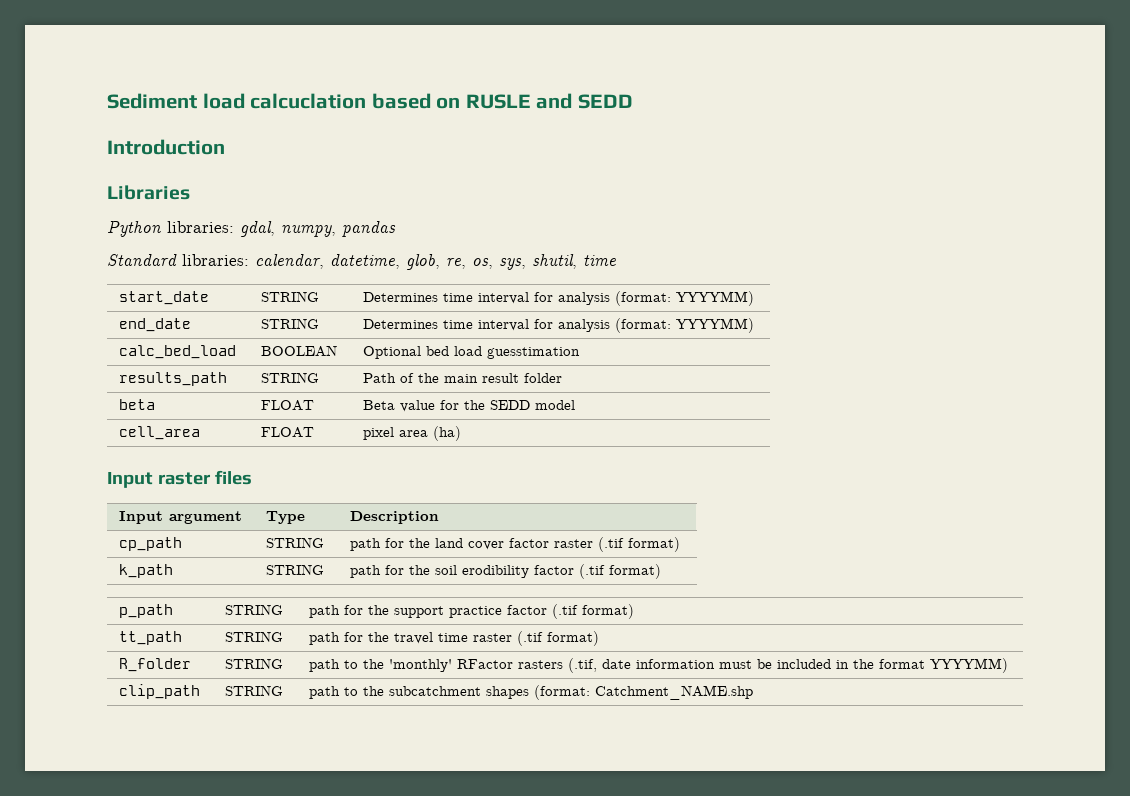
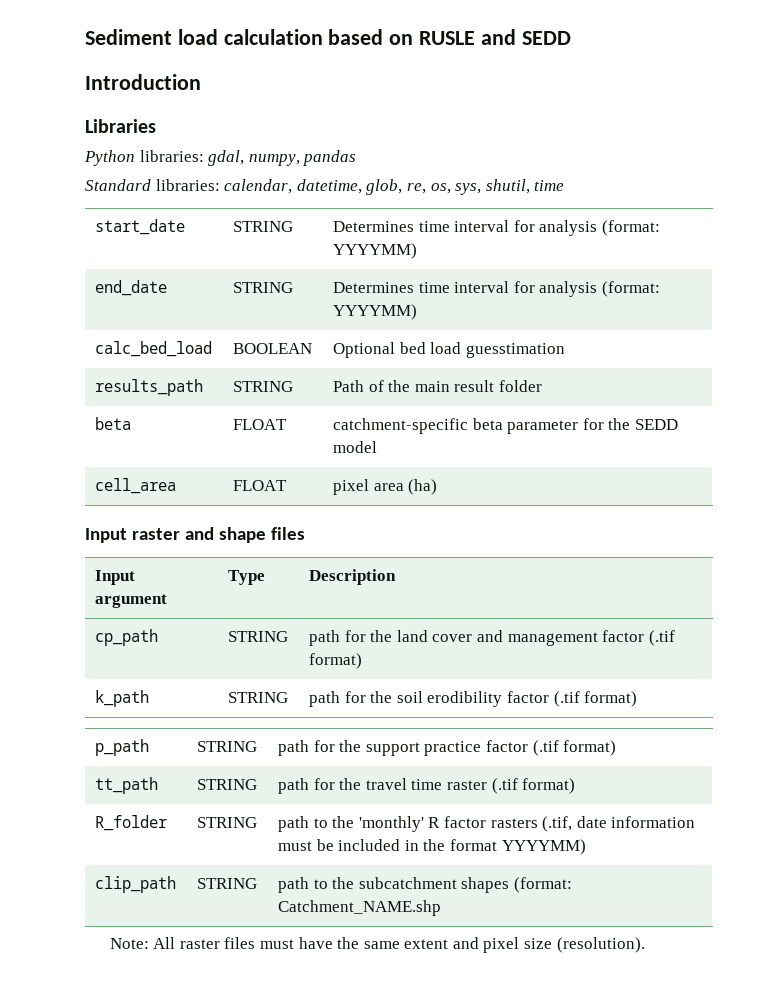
- Sediment load calcuclation based on RUSLE and SEDD
+ Sediment load calculation based on RUSLE and SEDD
- beta | FLOAT | Beta value for the SEDD model
+ beta | FLOAT | catchment-specific beta parameter for the SEDD model
- Input raster files
+ Input raster and shape files
- cp_path | STRING | path for the land cover factor raster (.tif format)
+ cp_path | STRING | path for the land cover and management factor (.tif format)
- R_folder | STRING | path to the 'monthly' RFactor rasters (.tif, date information must be included in the format YYYYMM)
+ R_folder | STRING | path to the 'monthly' R factor rasters (.tif, date information must be included in the format YYYYMM)
+ Note: All raster files must have the same extent and pixel size (resolution).

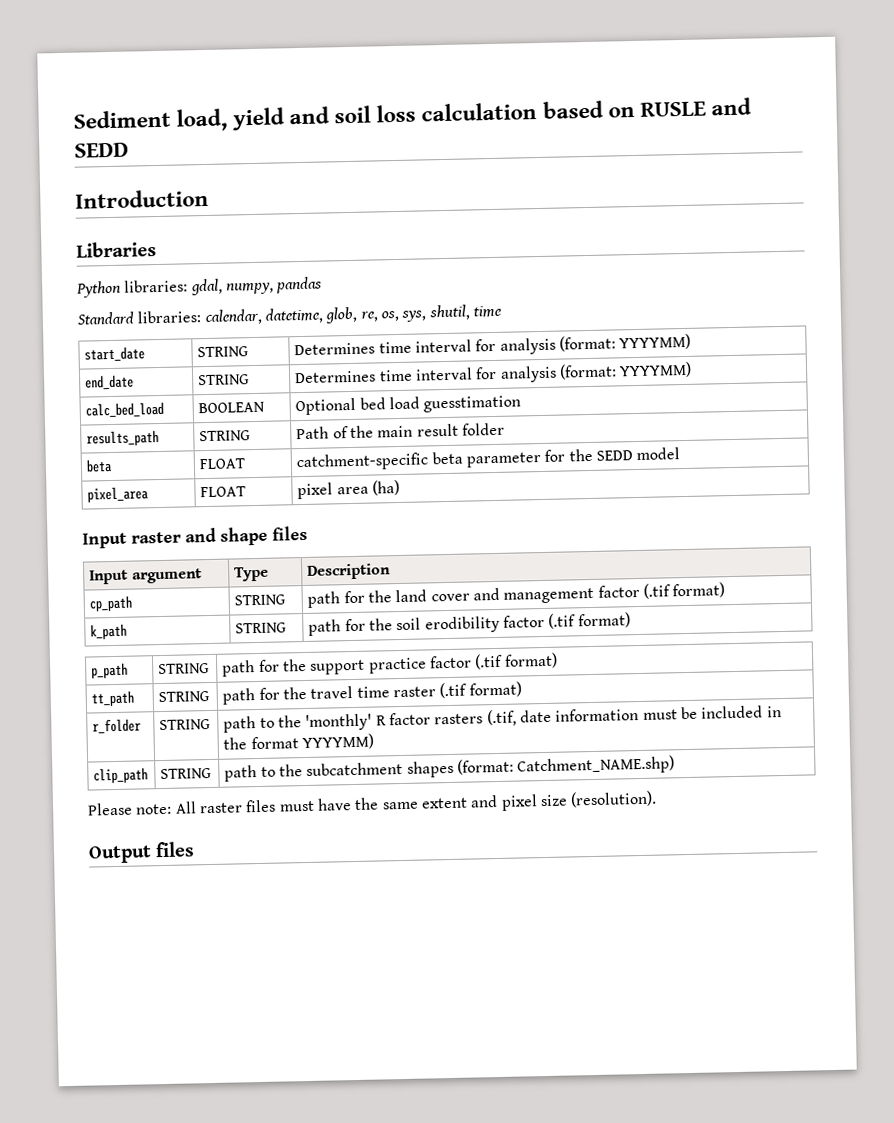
- Sediment load calculation based on RUSLE and SEDD
+ Sediment load, yield and soil loss calculation based on RUSLE and SEDD
- cell_area | FLOAT | pixel area (ha)
+ pixel_area | FLOAT | pixel area (ha)
- R_folder | STRING | path to the 'monthly' R factor rasters (.tif, date information must be included in the format YYYYMM)
+ r_folder | STRING | path to the 'monthly' R factor rasters (.tif, date information must be included in the format YYYYMM)
- clip_path | STRING | path to the subcatchment shapes (format: Catchment_NAME.shp
- Note: All raster files must have the same extent and pixel size (resolution).
+ clip_path | STRING | path to the subcatchment shapes (format: Catchment_NAME.shp)
+ Please note: All raster files must have the same extent and pixel size (resolution).
+ Output files

